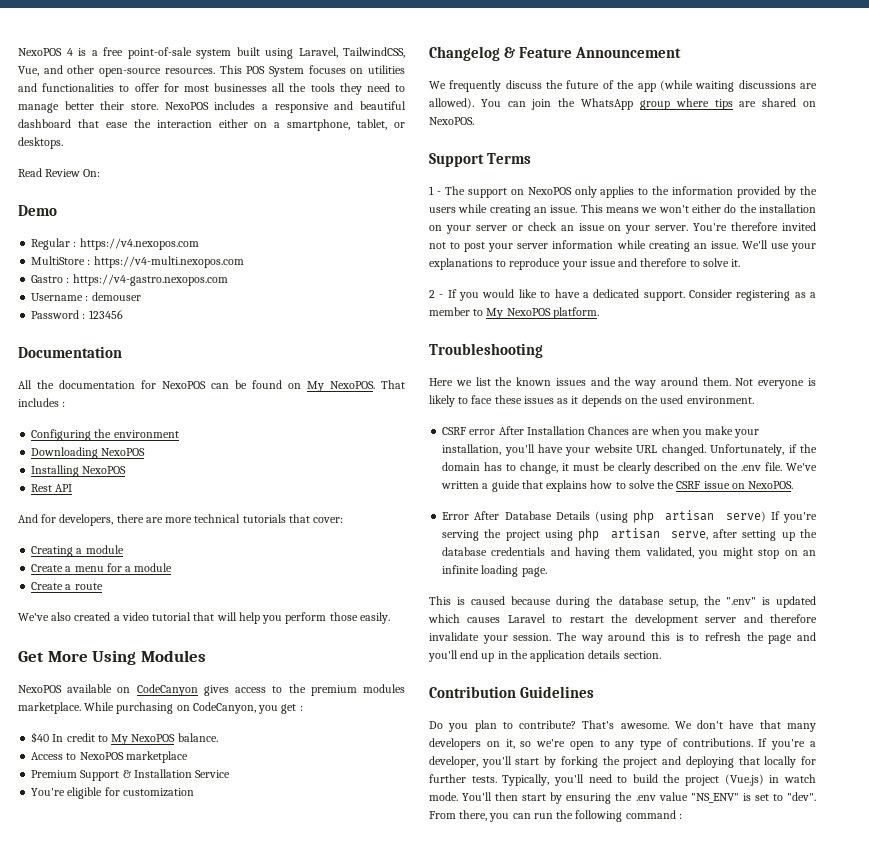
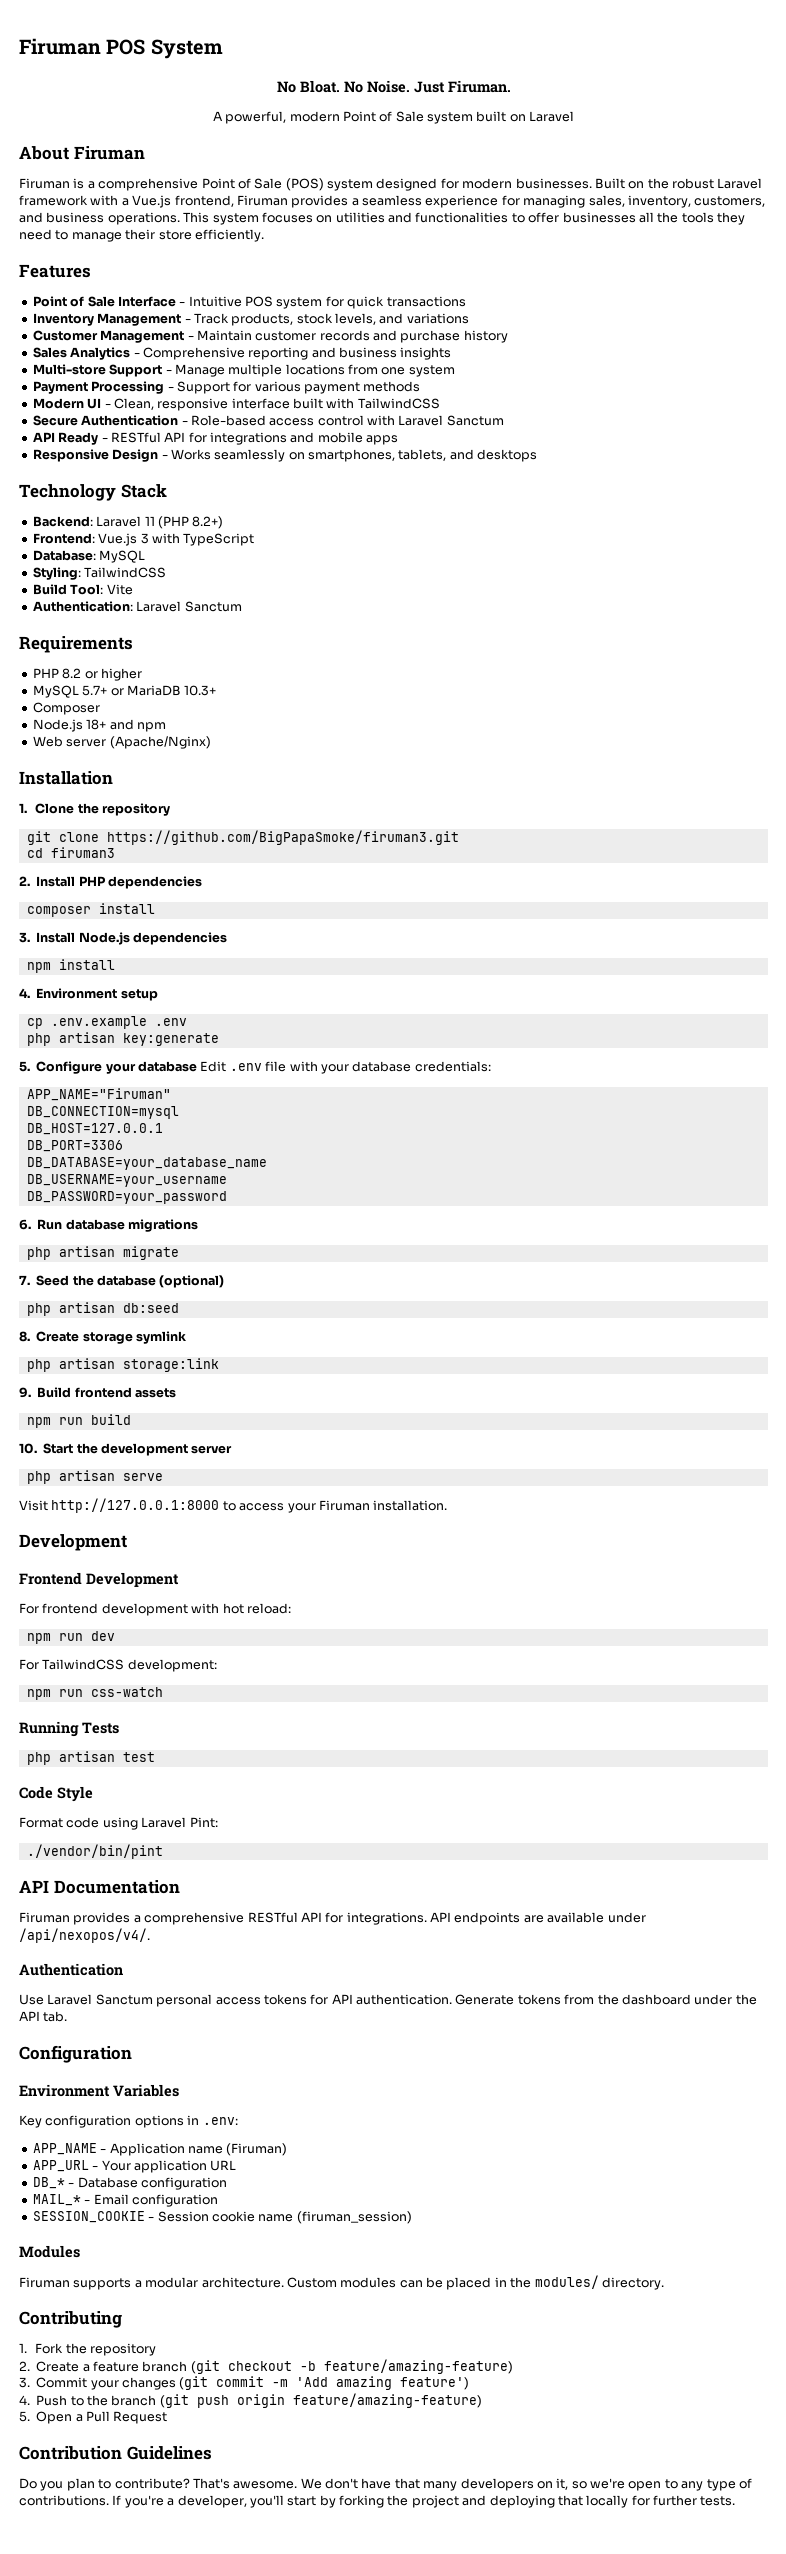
- NexoPOS 4 is a free point-of-sale system built using Laravel, TailwindCSS, Vue, and other open-source resources. This POS System focuses on utilities and functionalities to offer for most businesses all the tools they need to manage better their store. NexoPOS includes a responsive and beautiful dashboard that ease the interaction either on a smartphone, tablet, or desktops.
- Read Review On:
- Demo
- Regular : https://v4.nexopos.com
- MultiStore : https://v4-multi.nexopos.com
- Gastro : https://v4-gastro.nexopos.com
- Username : demouser
- Password : 123456
- Documentation
- All the documentation for NexoPOS can be found on My NexoPOS. That includes :
- Configuring the environment
- Downloading NexoPOS
- Installing NexoPOS
- Rest API
- And for developers, there are more technical tutorials that cover:
- Creating a module
- Create a menu for a module
- Create a route
- We've also created a video tutorial that will help you perform those easily.
- Get More Using Modules
- NexoPOS available on CodeCanyon gives access to the premium modules marketplace. While purchasing on CodeCanyon, you get :
- $40 In credit to My NexoPOS balance.
- Access to NexoPOS marketplace
- Premium Support & Installation Service
- You're eligible for customization
- Changelog & Feature Announcement
- We frequently discuss the future of the app (while waiting discussions are allowed). You can join the WhatsApp group where tips are shared on NexoPOS.
- Support Terms
- 1 - The support on NexoPOS only applies to the information provided by the users while creating an issue. This means we won't either do the installation on your server or check an issue on your server. You're therefore invited not to post your server information while creating an issue. We'll use your explanations to reproduce your issue and therefore to solve it.
- 2 - If you would like to have a dedicated support. Consider registering as a member to My NexoPOS platform.
- Troubleshooting
- Here we list the known issues and the way around them. Not everyone is likely to face these issues as it depends on the used environment.
- CSRF error After Installation Chances are when you make your installation, you'll have your website URL changed. Unfortunately, if the domain has to change, it must be clearly described on the .env file. We've written a guide that explains how to solve the CSRF issue on NexoPOS.
- Error After Database Details (using php artisan serve) If you're serving the project using php artisan serve, after setting up the database credentials and having them validated, you might stop on an infinite loading page.
- This is caused because during the database setup, the ".env" is updated which causes Laravel to restart the development server and therefore invalidate your session. The way around this is to refresh the page and you'll end up in the application details section.
+ Firuman POS System
+ No Bloat. No Noise. Just Firuman.
+ A powerful, modern Point of Sale system built on Laravel
+ About Firuman
+ Firuman is a comprehensive Point of Sale (POS) system designed for modern businesses. Built on the robust Laravel framework with a Vue.js frontend, Firuman provides a seamless experience for managing sales, inventory, customers, and business operations. This system focuses on utilities and functionalities to offer businesses all the tools they need to manage their store efficiently.
+ Features
+ Point of Sale Interface - Intuitive POS system for quick transactions
+ Inventory Management - Track products, stock levels, and variations
+ Customer Management - Maintain customer records and purchase history
+ Sales Analytics - Comprehensive reporting and business insights
+ Multi-store Support - Manage multiple locations from one system
+ Payment Processing - Support for various payment methods
+ Modern UI - Clean, responsive interface built with TailwindCSS
+ Secure Authentication - Role-based access control with Laravel Sanctum
+ API Ready - RESTful API for integrations and mobile apps
+ Responsive Design - Works seamlessly on smartphones, tablets, and desktops
+ Technology Stack
+ Backend: Laravel 11 (PHP 8.2+)
+ Frontend: Vue.js 3 with TypeScript
+ Database: MySQL
+ Styling: TailwindCSS
+ Build Tool: Vite
+ Authentication: Laravel Sanctum
+ Requirements
+ PHP 8.2 or higher
+ MySQL 5.7+ or MariaDB 10.3+
+ Composer
+ Node.js 18+ and npm
+ Web server (Apache/Nginx)
+ Installation
+ 1. Clone the repository
+ git clone https://github.com/BigPapaSmoke/firuman3.git
+ cd firuman3
+ 2. Install PHP dependencies
+ composer install
+ 3. Install Node.js dependencies
+ npm install
+ 4. Environment setup
+ cp .env.example .env
+ php artisan key:generate
+ 5. Configure your database Edit .env file with your database credentials:
+ APP_NAME="Firuman"
+ DB_CONNECTION=mysql
+ DB_HOST=127.0.0.1
+ DB_PORT=3306
+ DB_DATABASE=your_database_name
+ DB_USERNAME=your_username
+ DB_PASSWORD=your_password
+ 6. Run database migrations
+ php artisan migrate
+ 7. Seed the database (optional)
+ php artisan db:seed
+ 8. Create storage symlink
+ php artisan storage:link
+ 9. Build frontend assets
+ npm run build
+ 10. Start the development server
+ php artisan serve
+ Visit http://127.0.0.1:8000 to access your Firuman installation.
+ Development
+ Frontend Development
+ For frontend development with hot reload:
+ npm run dev
+ For TailwindCSS development:
+ npm run css-watch
+ Running Tests
+ php artisan test
+ Code Style
+ Format code using Laravel Pint:
+ ./vendor/bin/pint
+ API Documentation
+ Firuman provides a comprehensive RESTful API for integrations. API endpoints are available under /api/nexopos/v4/.
+ Authentication
+ Use Laravel Sanctum personal access tokens for API authentication. Generate tokens from the dashboard under the API tab.
+ Configuration
+ Environment Variables
+ Key configuration options in .env:
+ APP_NAME - Application name (Firuman)
+ APP_URL - Your application URL
+ DB_* - Database configuration
+ MAIL_* - Email configuration
+ SESSION_COOKIE - Session cookie name (firuman_session)
+ Modules
+ Firuman supports a modular architecture. Custom modules can be placed in the modules/ directory.
+ Contributing
+ 1. Fork the repository
+ 2. Create a feature branch (git checkout -b feature/amazing-feature)
+ 3. Commit your changes (git commit -m 'Add amazing feature')
+ 4. Push to the branch (git push origin feature/amazing-feature)
+ 5. Open a Pull Request
- Typically, you'll need to build the project (Vue.js) in watch mode. You'll then start by ensuring the .env value "NS_ENV" is set to "dev". From there, you can run the following command :

